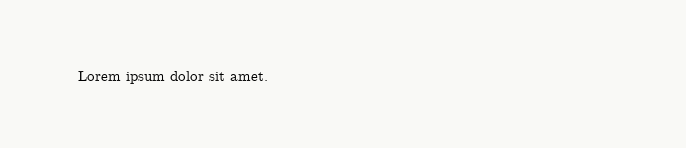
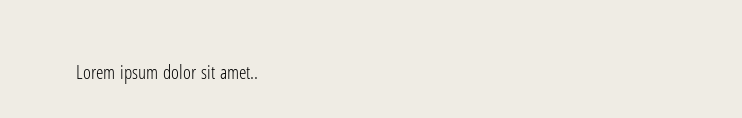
- Lorem ipsum dolor sit amet.
+ Lorem ipsum dolor sit amet..

